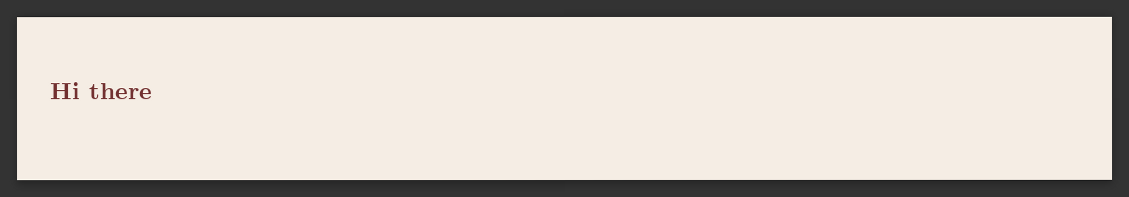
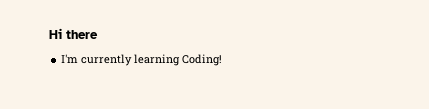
+ I'm currently learning Coding!

